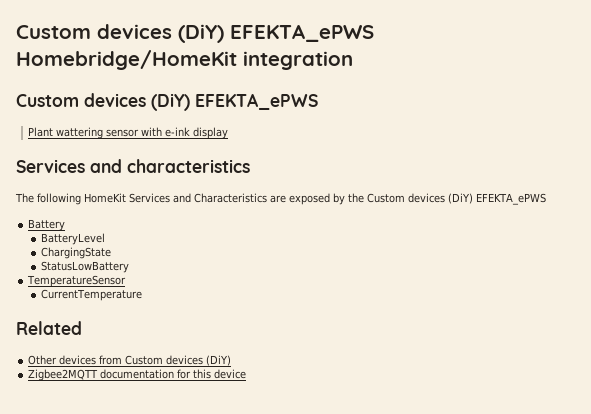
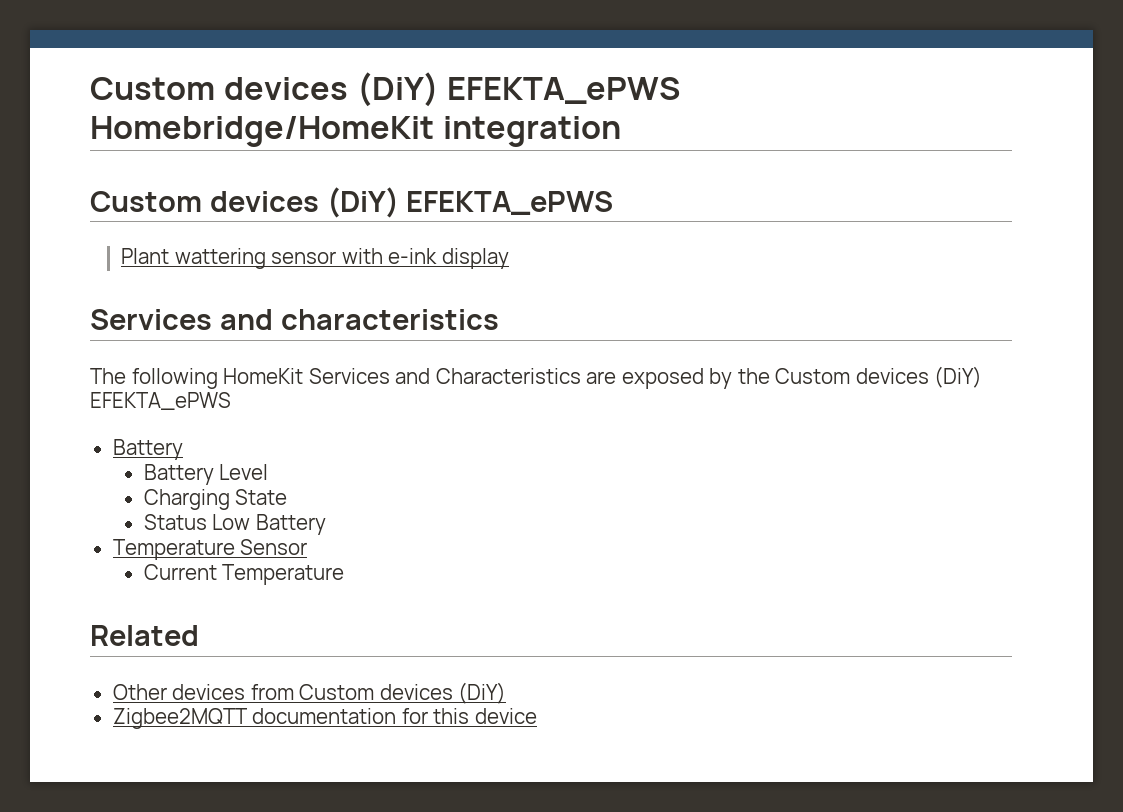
- BatteryLevel
- ChargingState
- StatusLowBattery
- TemperatureSensor
- CurrentTemperature
+ Battery Level
+ Charging State
+ Status Low Battery
+ Temperature Sensor
+ Current Temperature

